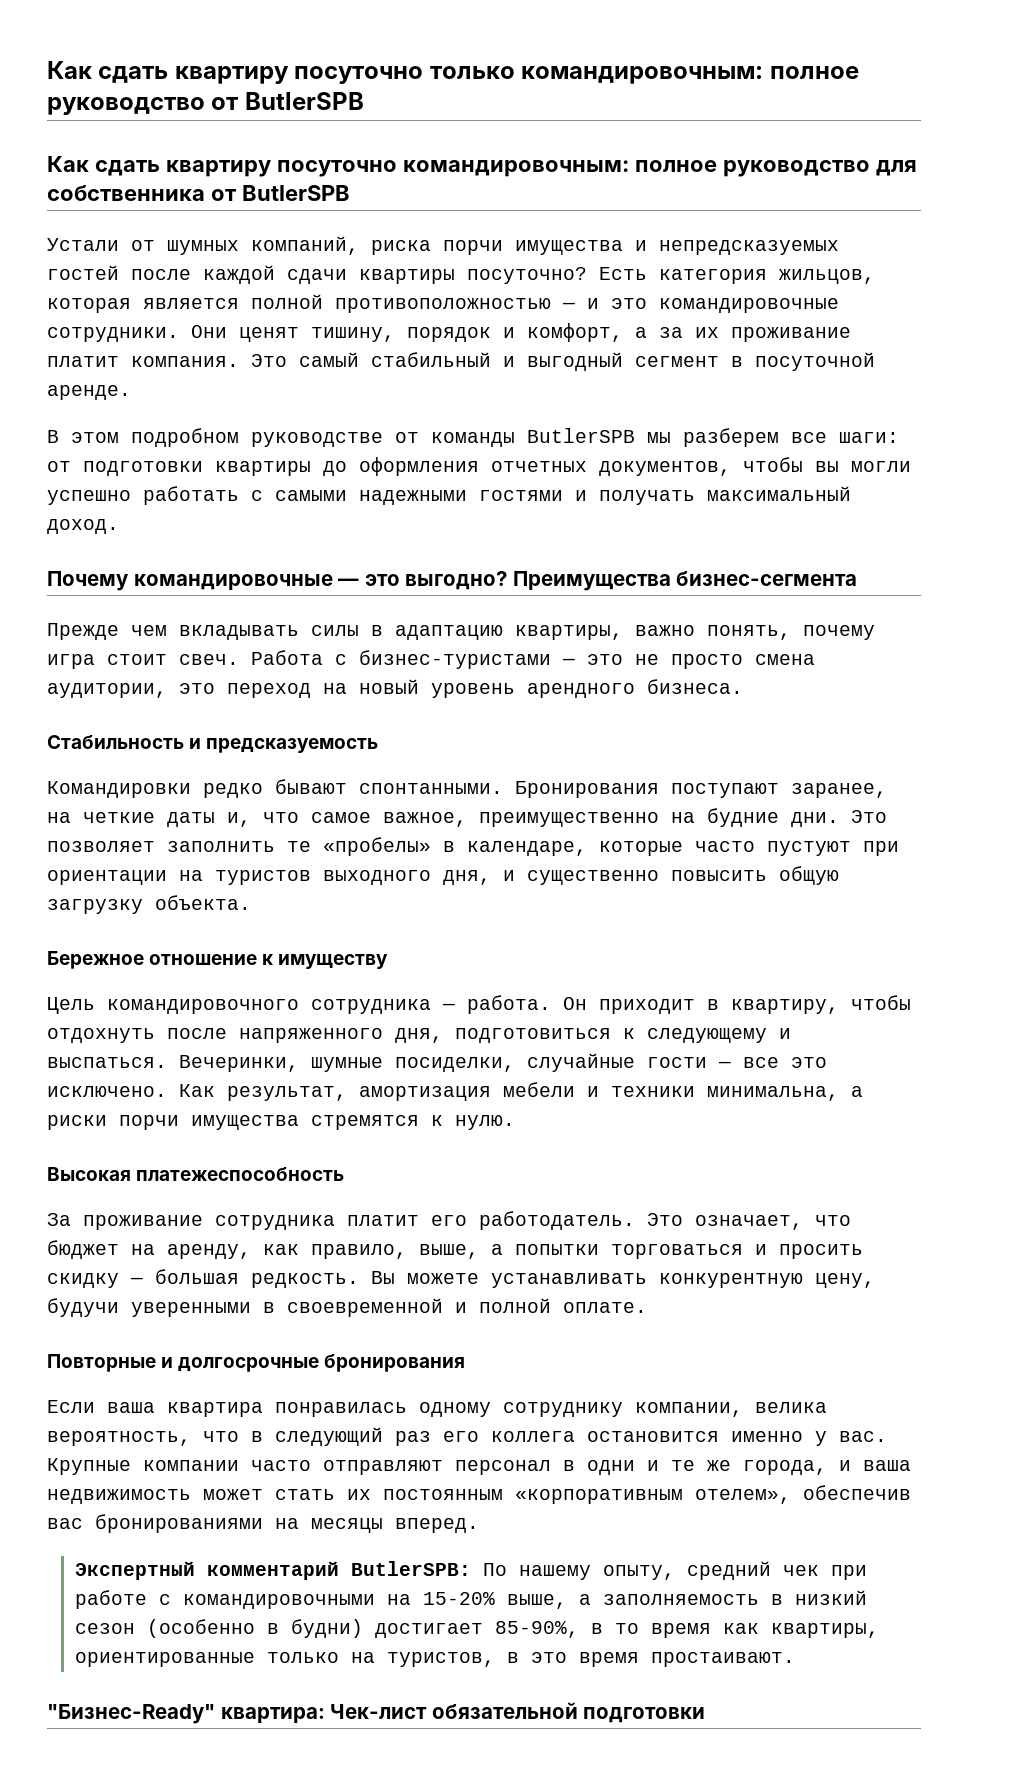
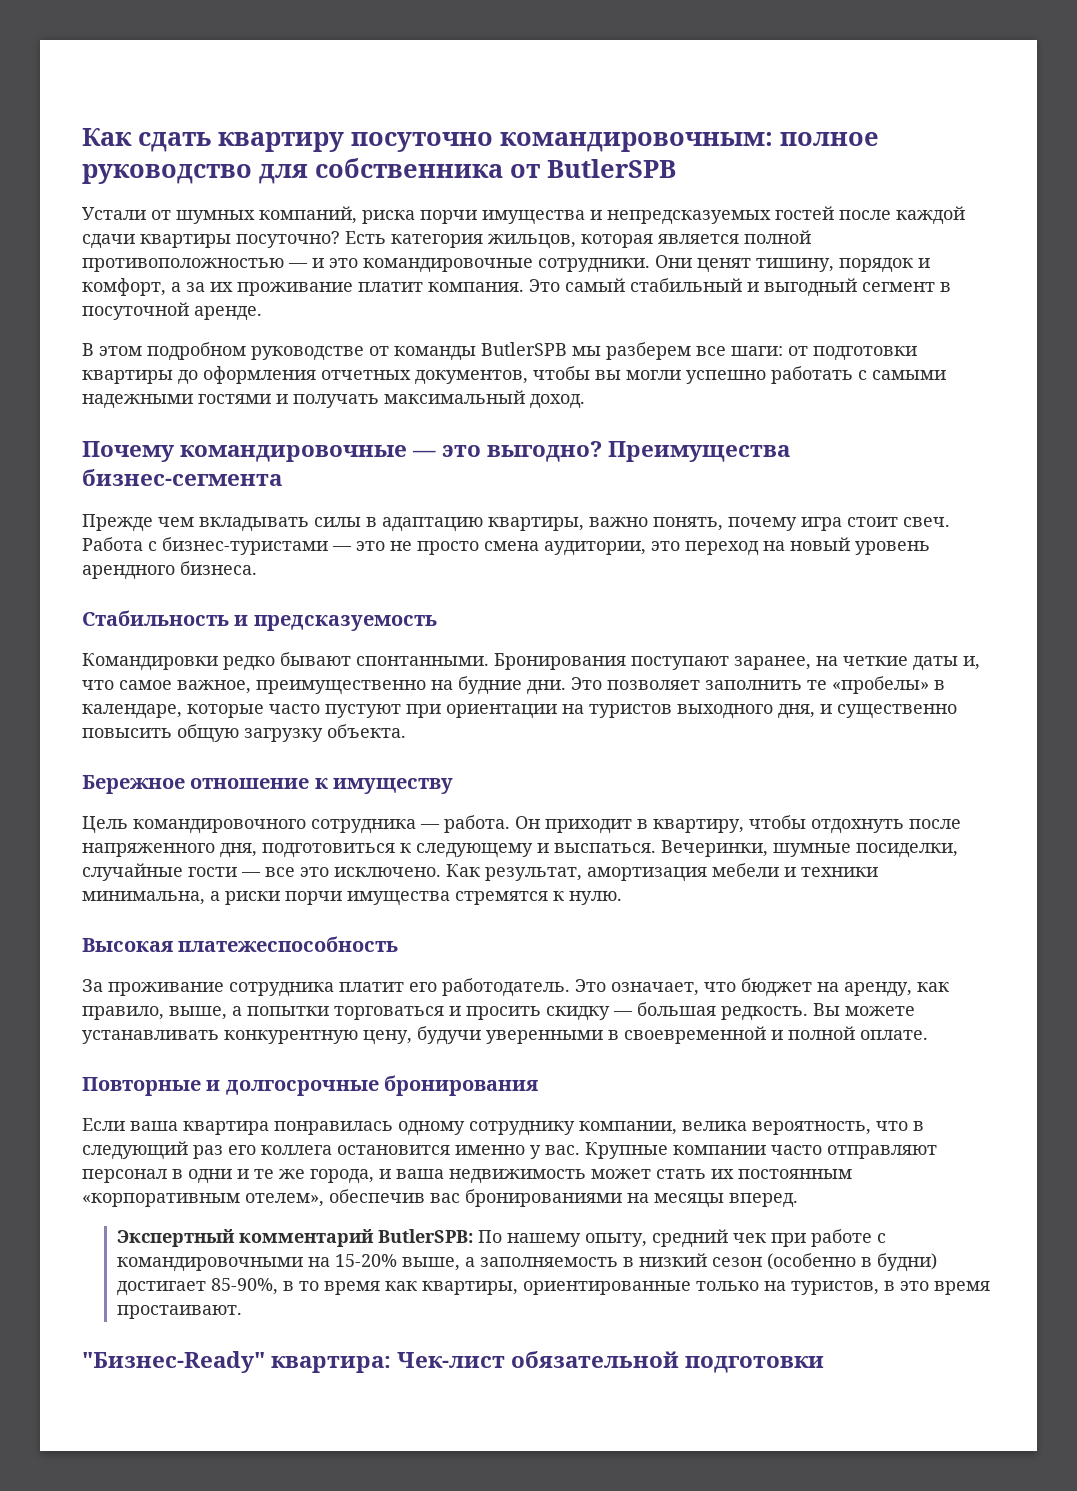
- Как сдать квартиру посуточно только командировочным: полное руководство от ButlerSPB

